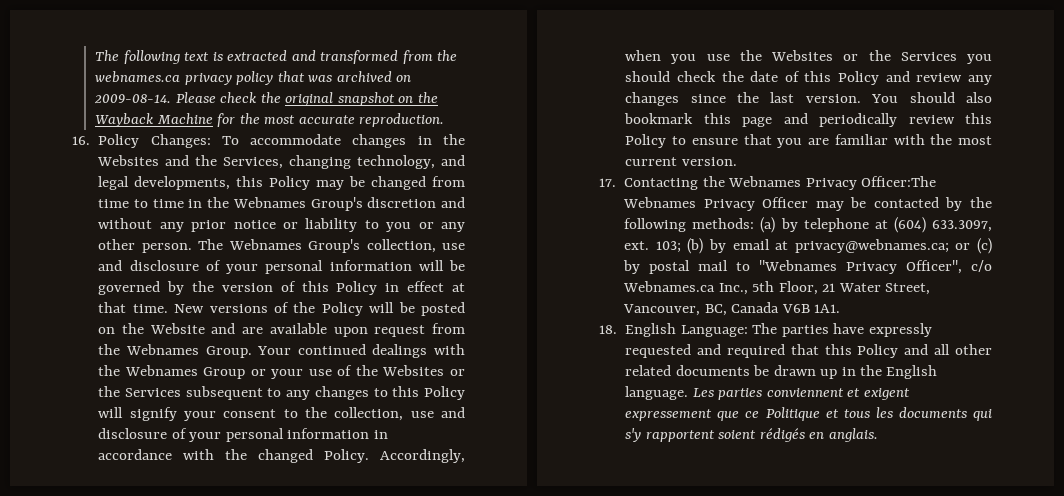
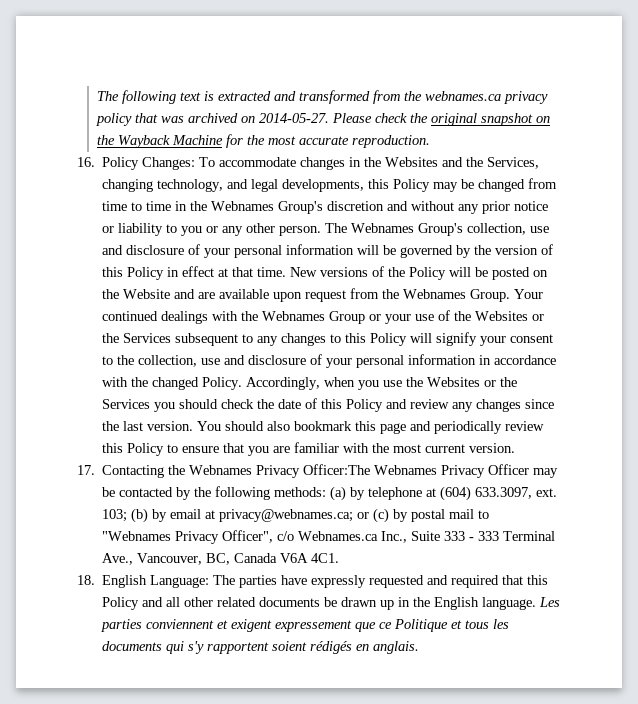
- The following text is extracted and transformed from the webnames.ca privacy policy that was archived on 2009-08-14.
+ The following text is extracted and transformed from the webnames.ca privacy policy that was archived on 2014-05-27.
- 103; (b) by email at privacy@webnames.ca; or (c) by postal mail to "Webnames Privacy Officer", c/o Webnames.ca Inc., 5th Floor, 21 Water Street, Vancouver, BC, Canada V6B 1A1.
+ 103; (b) by email at privacy@webnames.ca; or (c) by postal mail to "Webnames Privacy Officer", c/o Webnames.ca Inc., Suite 333 - 333 Terminal Ave., Vancouver, BC, Canada V6A 4C1.

